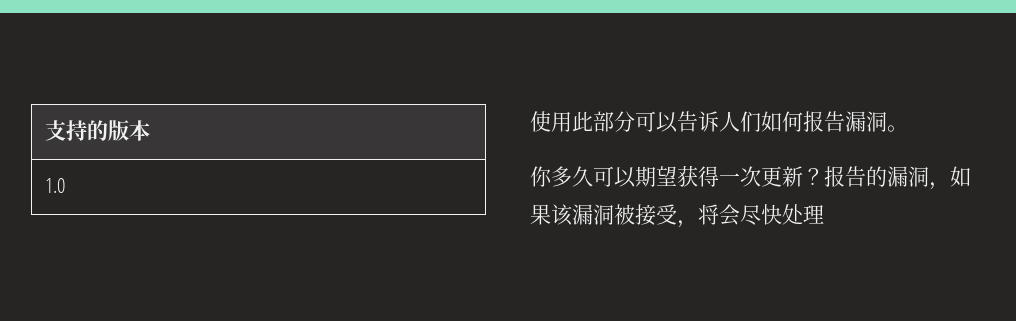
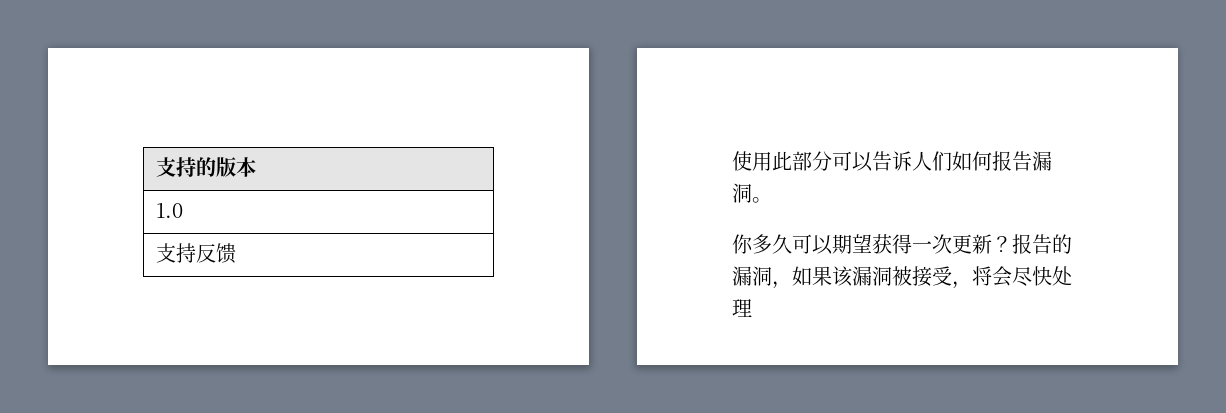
+ 支持反馈

